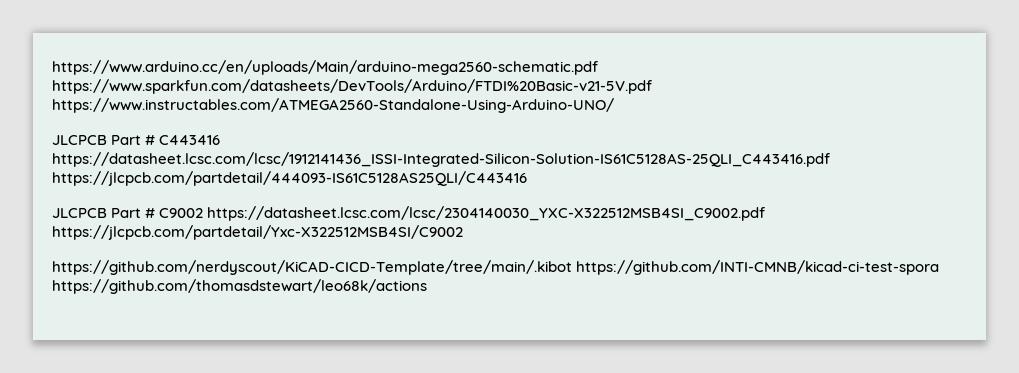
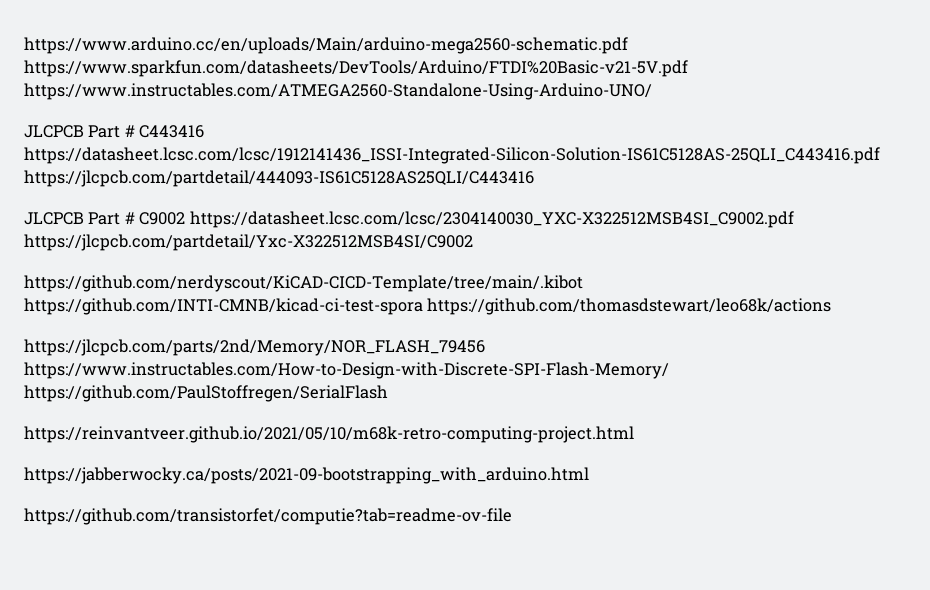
+ https://jlcpcb.com/parts/2nd/Memory/NOR_FLASH_79456 https://www.instructables.com/How-to-Design-with-Discrete-SPI-Flash-Memory/ https://github.com/PaulStoffregen/SerialFlash
+ https://reinvantveer.github.io/2021/05/10/m68k-retro-computing-project.html
+ https://jabberwocky.ca/posts/2021-09-bootstrapping_with_arduino.html
+ https://github.com/transistorfet/computie?tab=readme-ov-file

